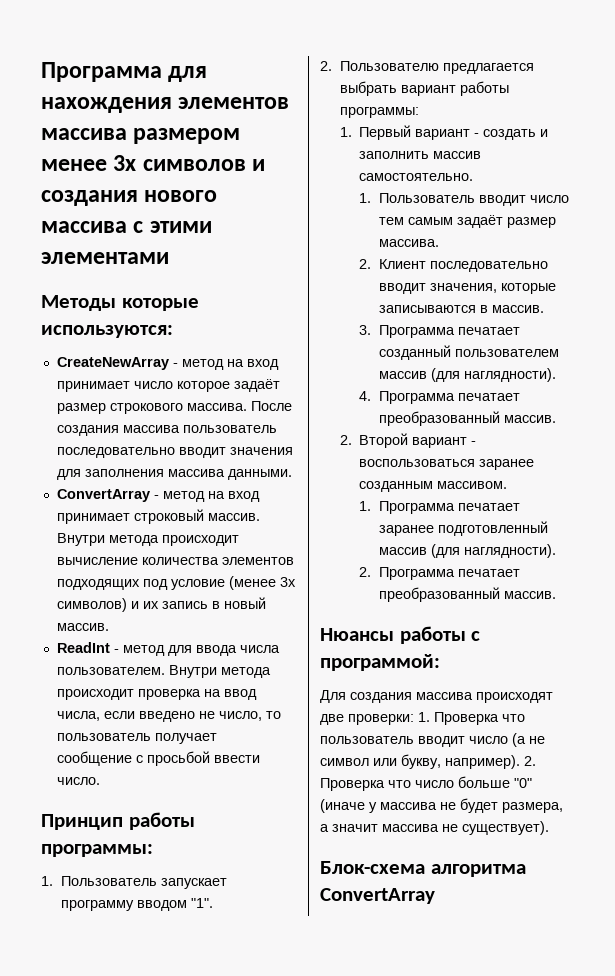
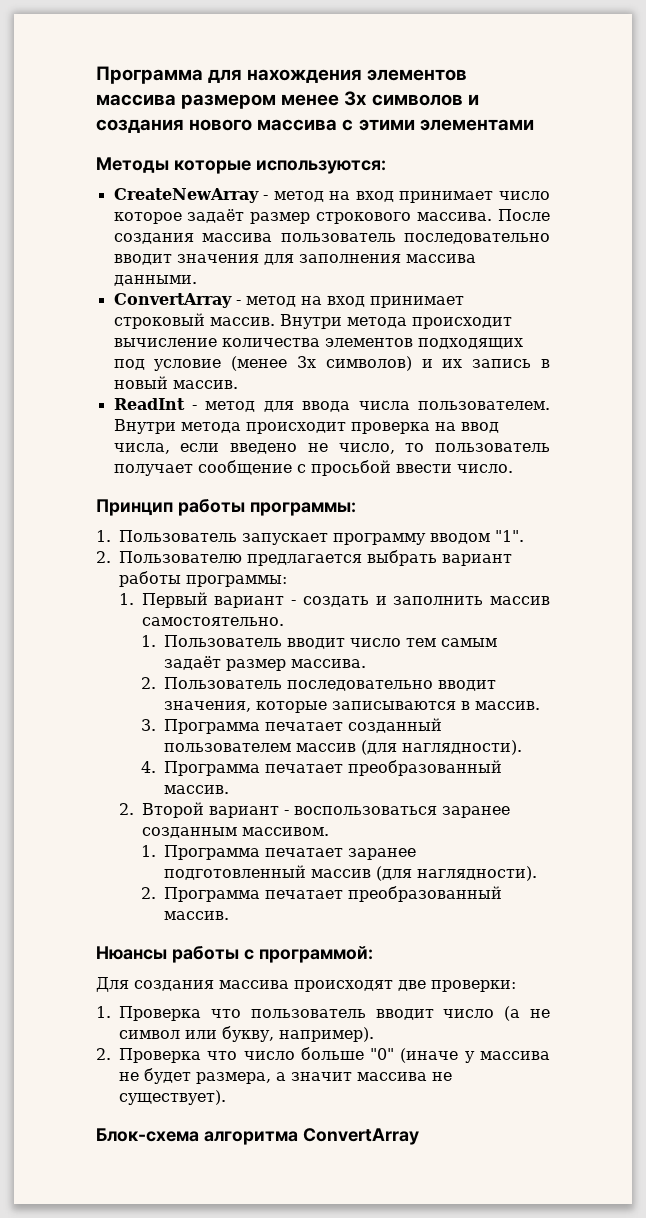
- 2. Клиент последовательно вводит значения, которые записываются в массив.
+ 2. Пользователь последовательно вводит значения, которые записываются в массив.
- Для создания массива происходят две проверки: 1. Проверка что пользователь вводит число (а не символ или букву, например). 2. Проверка что число больше "0" (иначе у массива не будет размера, а значит массива не существует).
+ Для создания массива происходят две проверки:
+ 1. Проверка что пользователь вводит число (а не символ или букву, например).
+ 2. Проверка что число больше "0" (иначе у массива не будет размера, а значит массива не существует).

